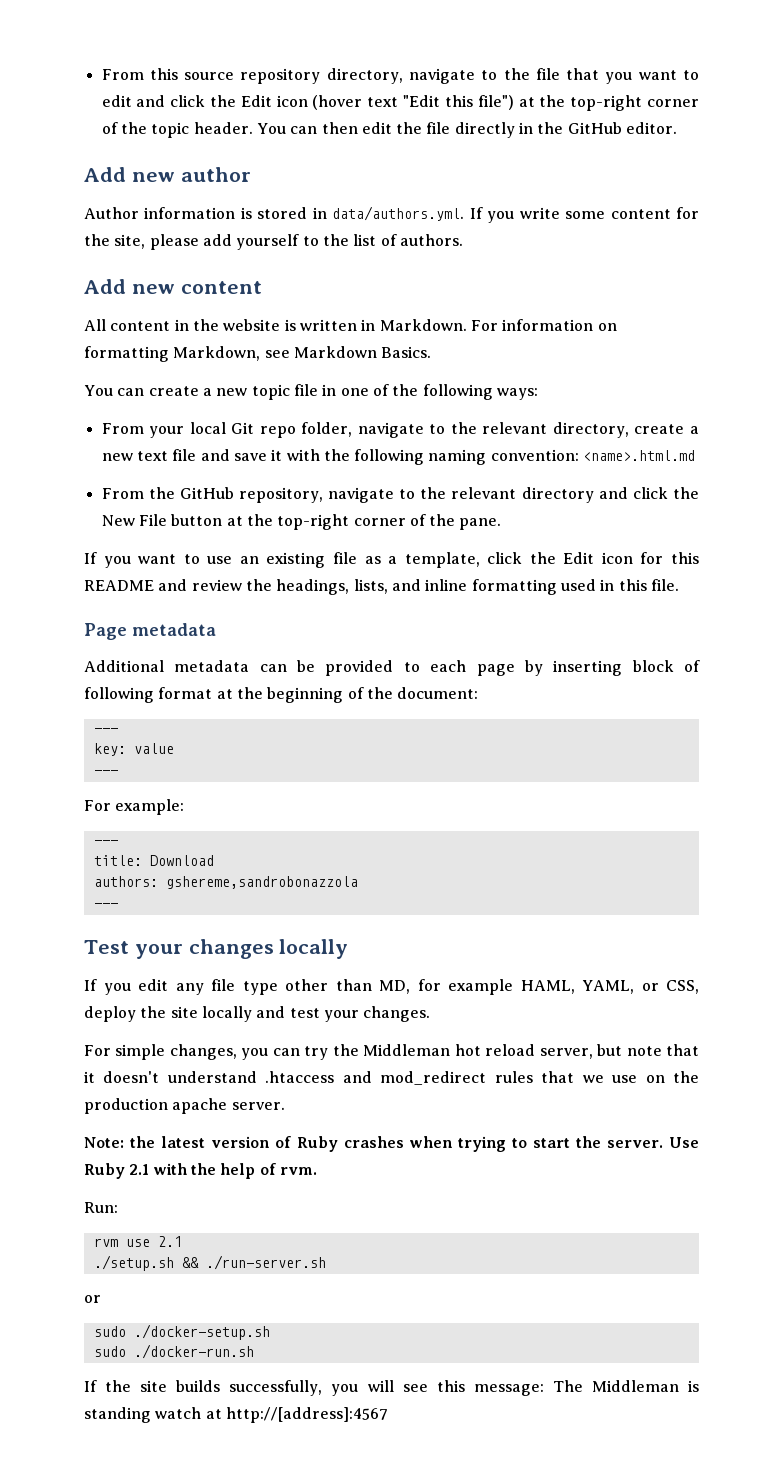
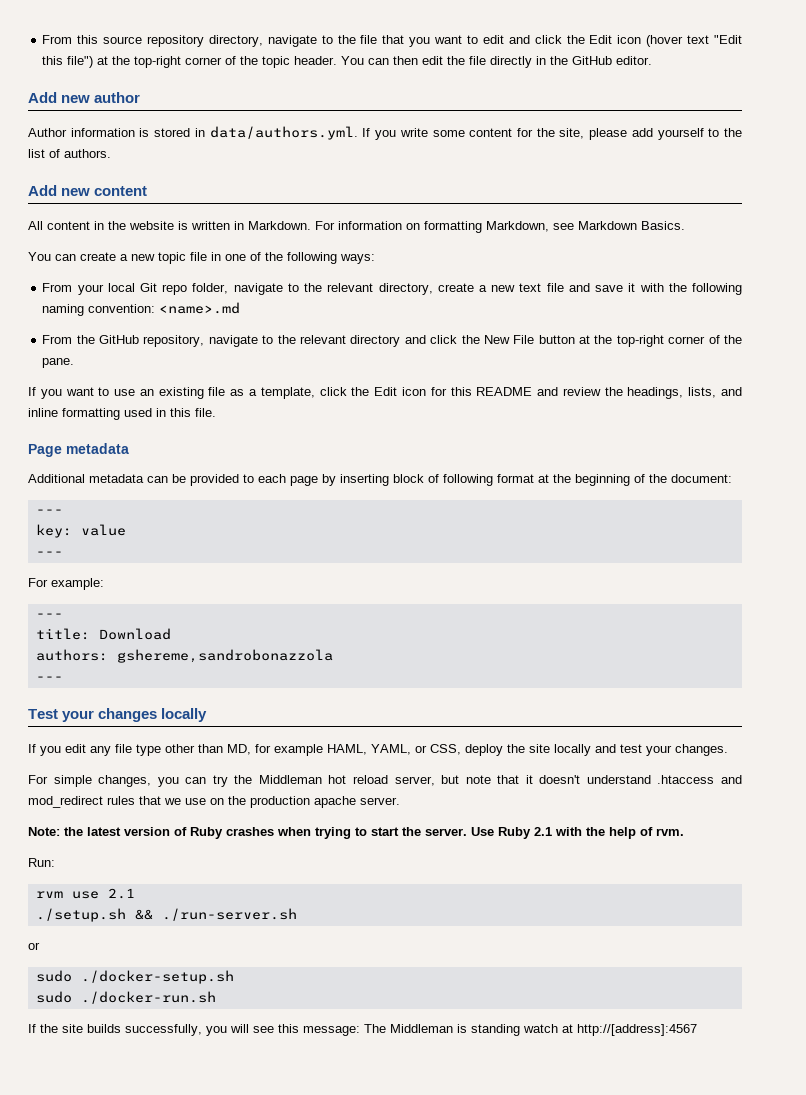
- From your local Git repo folder, navigate to the relevant directory, create a new text file and save it with the following naming convention: <name>.html.md
+ From your local Git repo folder, navigate to the relevant directory, create a new text file and save it with the following naming convention: <name>.md

